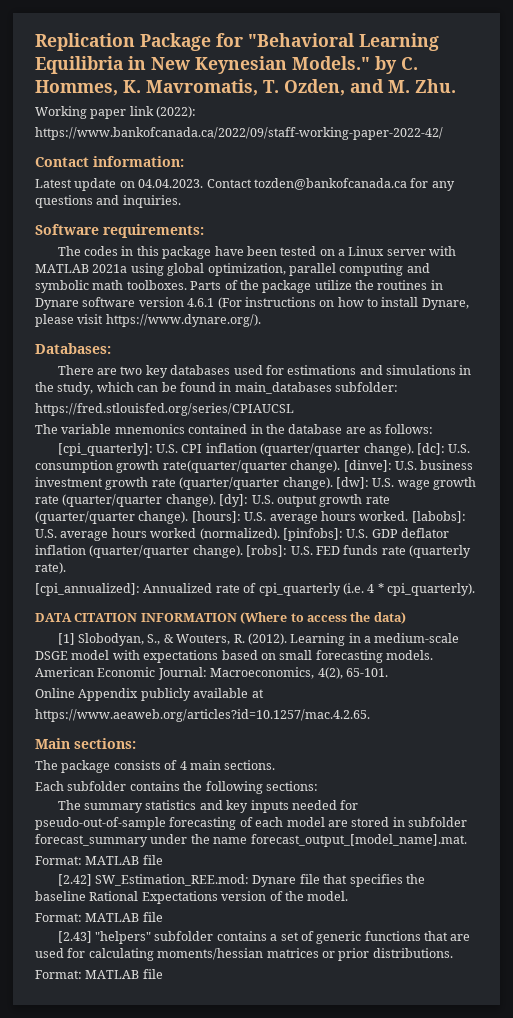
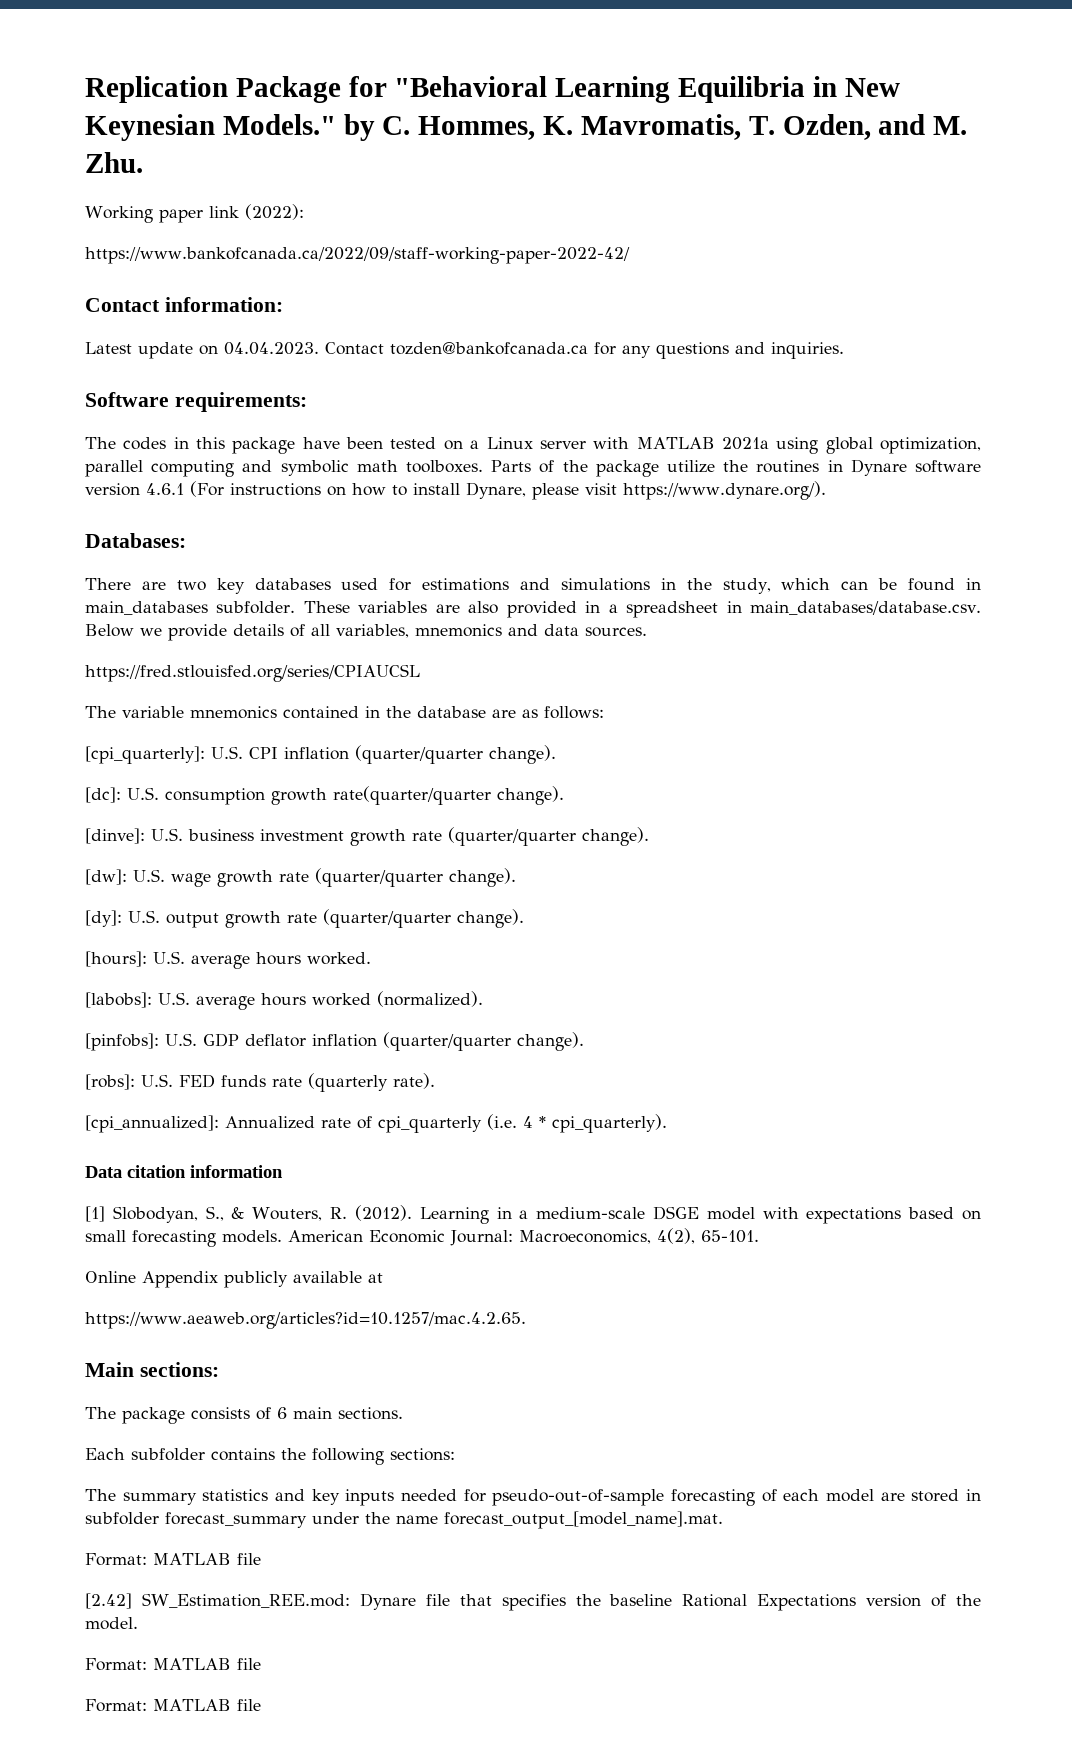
- There are two key databases used for estimations and simulations in the study, which can be found in main_databases subfolder:
+ There are two key databases used for estimations and simulations in the study, which can be found in main_databases subfolder. These variables are also provided in a spreadsheet in main_databases/database.csv. Below we provide details of all variables, mnemonics and data sources.
- [cpi_quarterly]: U.S. CPI inflation (quarter/quarter change). [dc]: U.S. consumption growth rate(quarter/quarter change). [dinve]: U.S. business investment growth rate (quarter/quarter change). [dw]: U.S. wage growth rate (quarter/quarter change). [dy]: U.S. output growth rate (quarter/quarter change). [hours]: U.S. average hours worked. [labobs]: U.S. average hours worked (normalized). [pinfobs]: U.S. GDP deflator inflation (quarter/quarter change). [robs]: U.S. FED funds rate (quarterly rate).
+ [cpi_quarterly]: U.S. CPI inflation (quarter/quarter change).
+ [dc]: U.S. consumption growth rate(quarter/quarter change).
+ [dinve]: U.S. business investment growth rate (quarter/quarter change).
+ [dw]: U.S. wage growth rate (quarter/quarter change).
+ [dy]: U.S. output growth rate (quarter/quarter change).
+ [hours]: U.S. average hours worked.
+ [labobs]: U.S. average hours worked (normalized).
+ [pinfobs]: U.S. GDP deflator inflation (quarter/quarter change).
+ [robs]: U.S. FED funds rate (quarterly rate).
- DATA CITATION INFORMATION (Where to access the data)
+ Data citation information
- The package consists of 4 main sections.
+ The package consists of 6 main sections.
- [2.43] "helpers" subfolder contains a set of generic functions that are used for calculating moments/hessian matrices or prior distributions.

